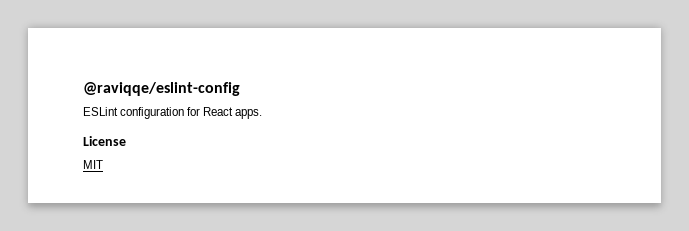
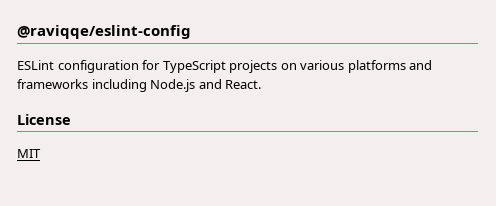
- ESLint configuration for React apps.
+ ESLint configuration for TypeScript projects on various platforms and frameworks including Node.js and React.

